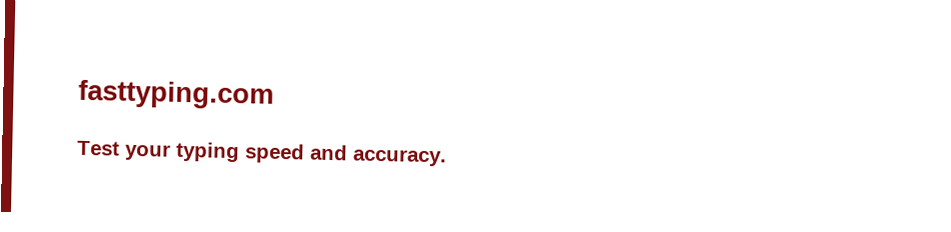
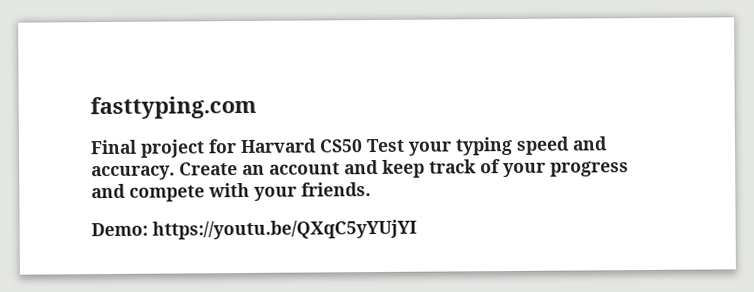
- Test your typing speed and accuracy.
+ Final project for Harvard CS50 Test your typing speed and accuracy.
+ Create an account and keep track of your progress and compete with your friends.
+ Demo: https://youtu.be/QXqC5yYUjYI

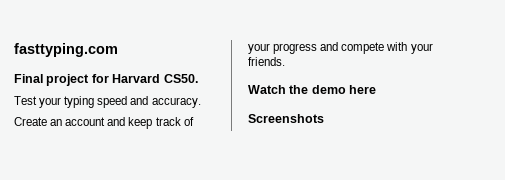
- Final project for Harvard CS50 Test your typing speed and accuracy. Create an account and keep track of your progress and compete with your friends.
+ Final project for Harvard CS50.
+ Test your typing speed and accuracy.
+ Create an account and keep track of your progress and compete with your friends.
- Demo: https://youtu.be/QXqC5yYUjYI
+ Watch the demo here
+ Screenshots

